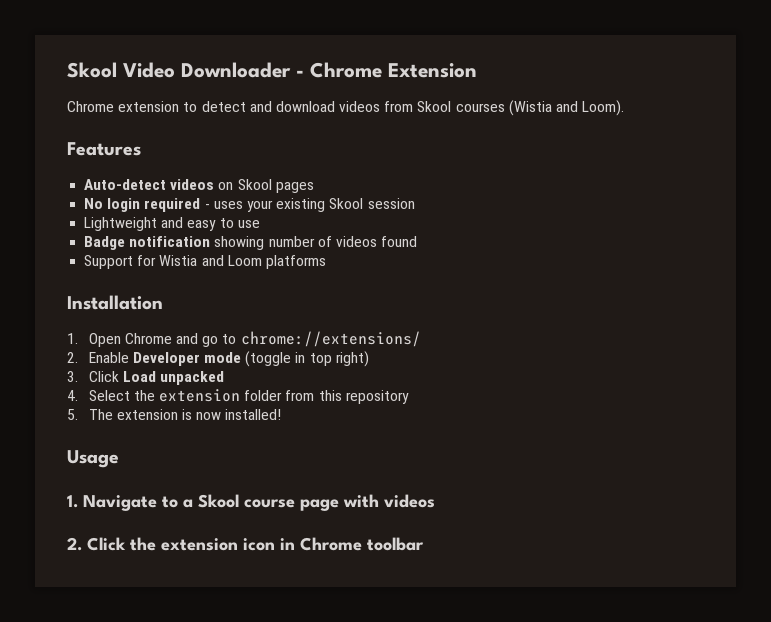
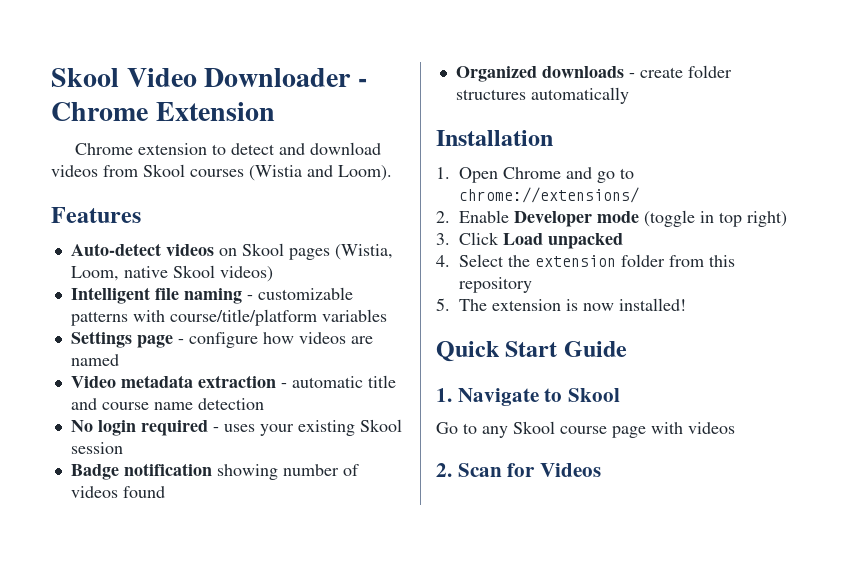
- Auto-detect videos on Skool pages
+ Auto-detect videos on Skool pages (Wistia, Loom, native Skool videos)
+ Intelligent file naming - customizable patterns with course/title/platform variables
+ Settings page - configure how videos are named
+ Video metadata extraction - automatic title and course name detection
- Lightweight and easy to use
- Support for Wistia and Loom platforms
+ Organized downloads - create folder structures automatically
- Usage
+ Quick Start Guide
- 1. Navigate to a Skool course page with videos
+ 1. Navigate to Skool
+ Go to any Skool course page with videos
- 2. Click the extension icon in Chrome toolbar
+ 2. Scan for Videos

